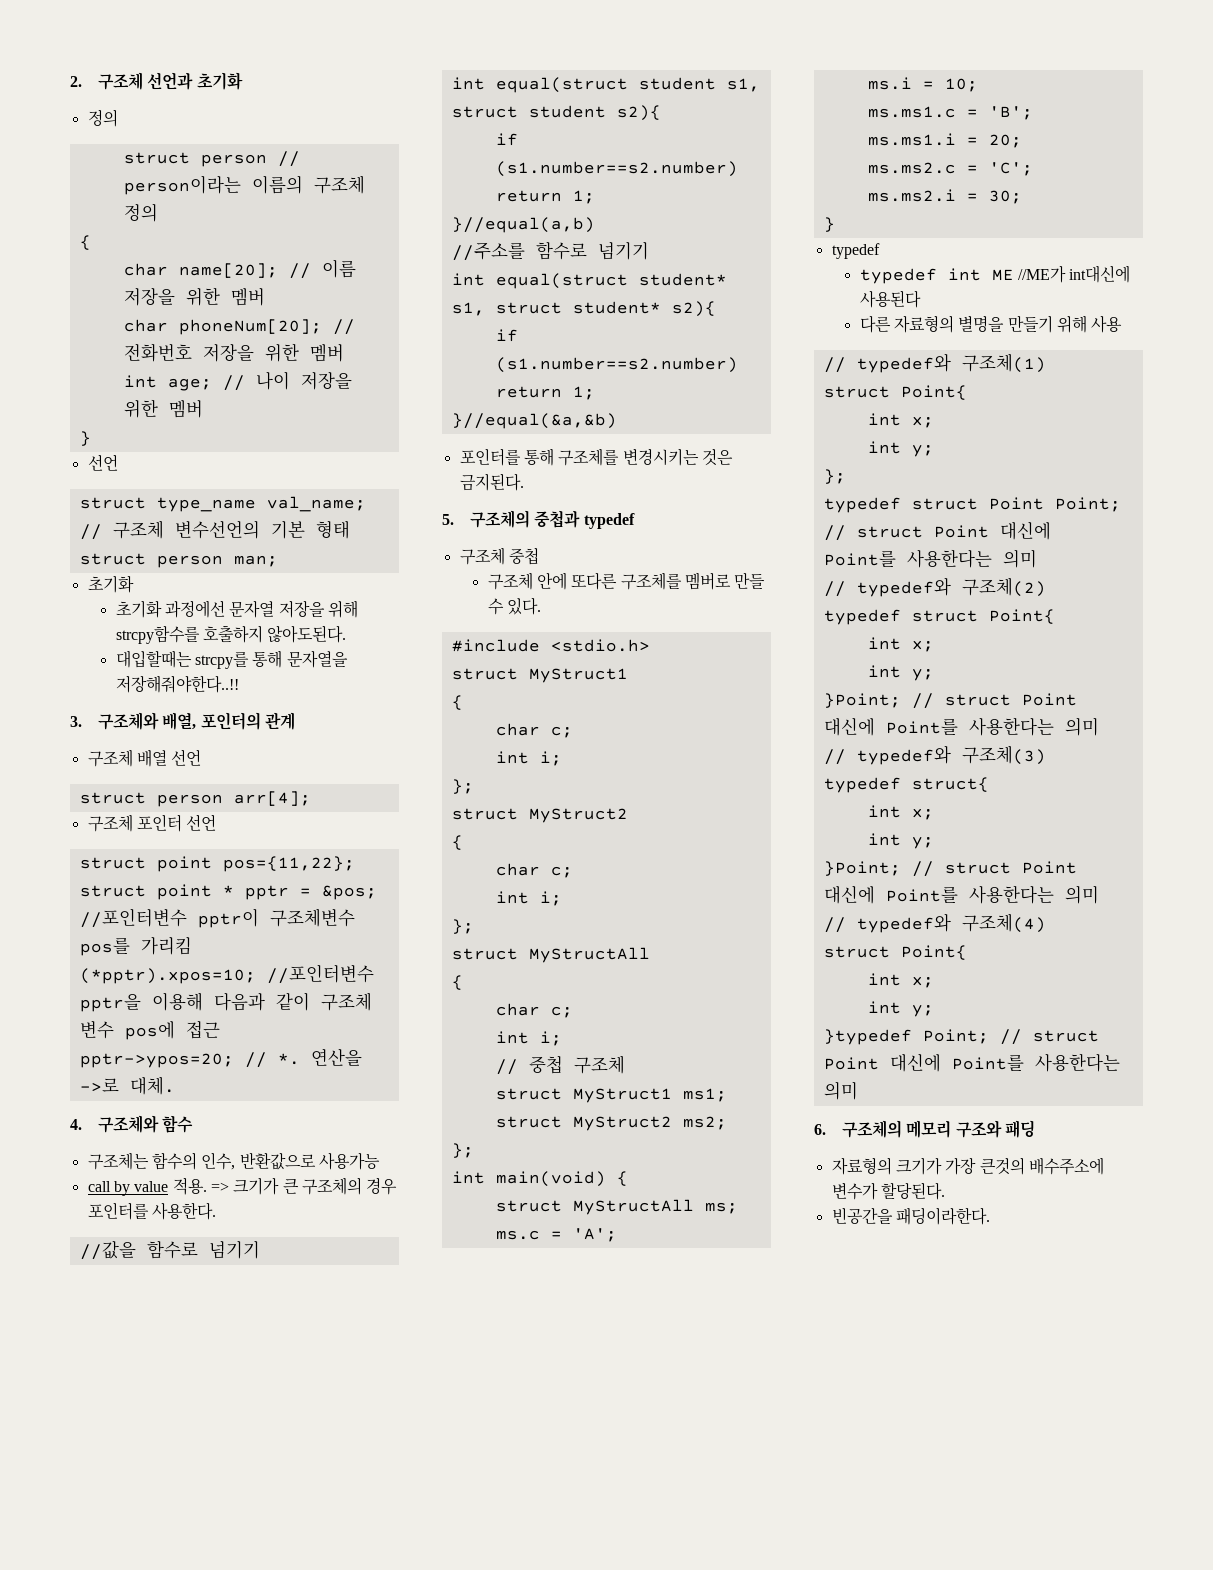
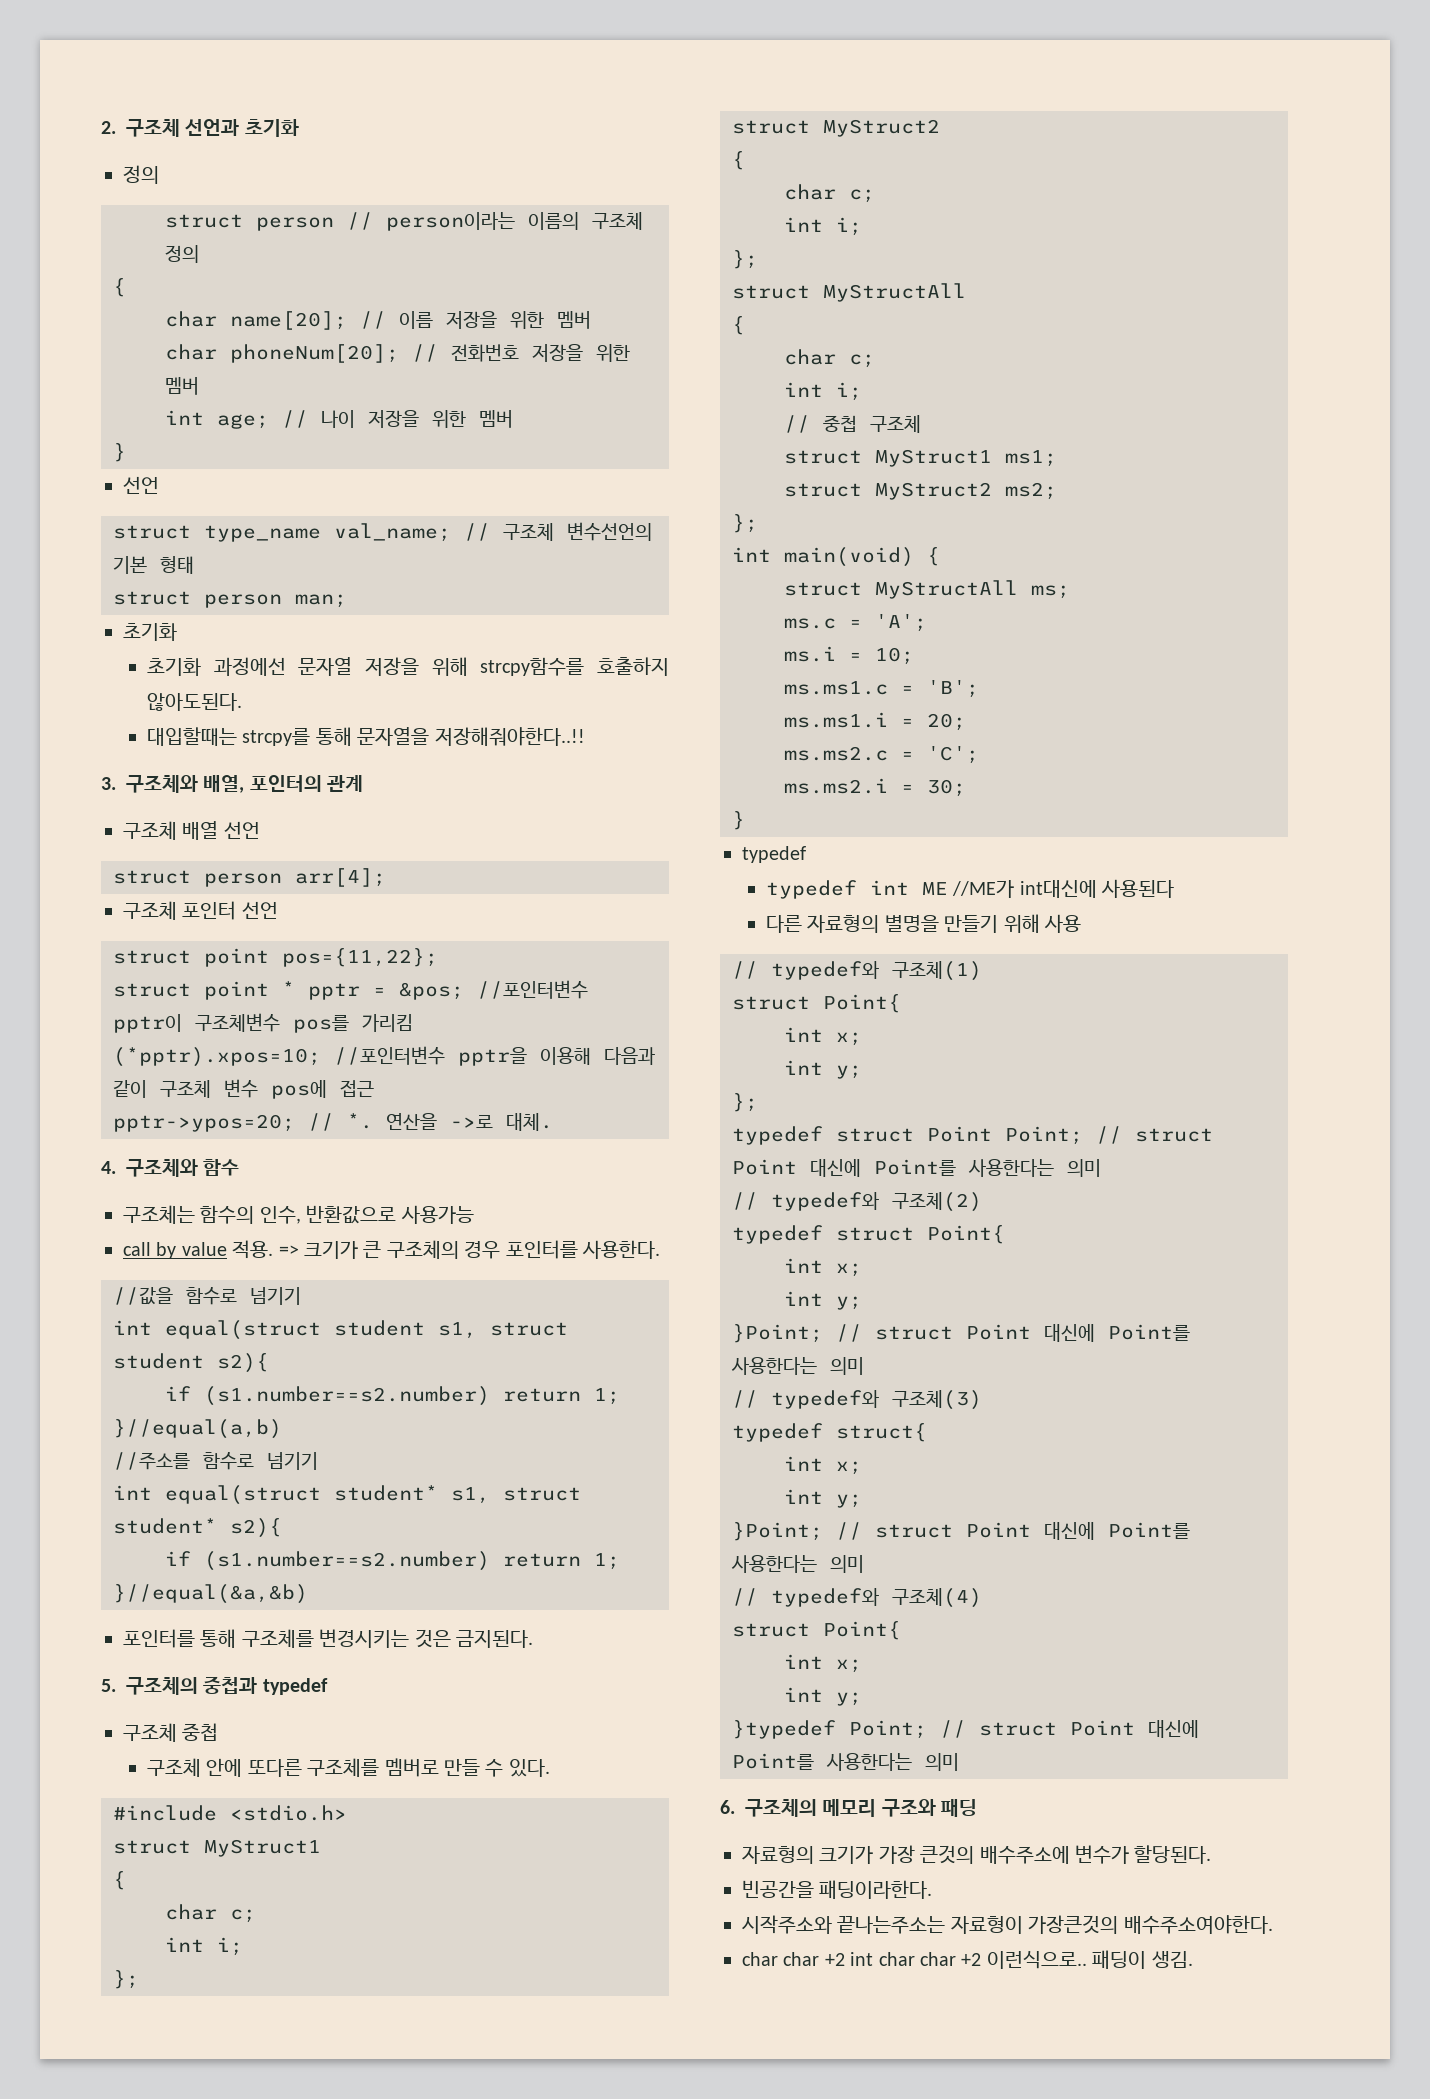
+ 시작주소와 끝나는주소는 자료형이 가장큰것의 배수주소여야한다.
+ char char +2 int char char +2 이런식으로.. 패딩이 생김.

